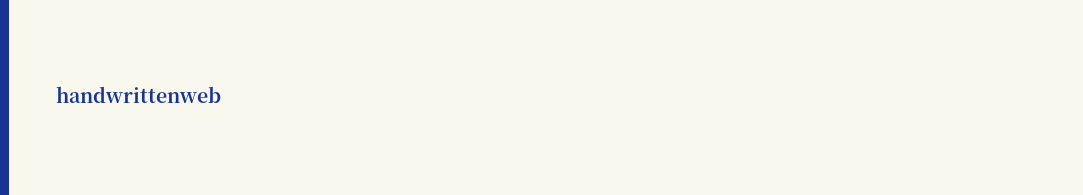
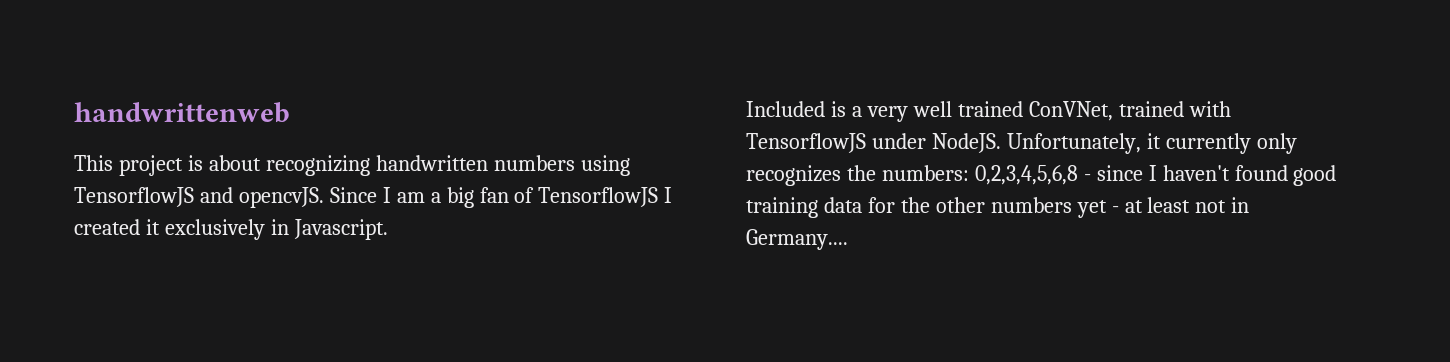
+ This project is about recognizing handwritten numbers using TensorflowJS and opencvJS. Since I am a big fan of TensorflowJS I created it exclusively in Javascript.
+ Included is a very well trained ConVNet, trained with TensorflowJS under NodeJS. Unfortunately, it currently only recognizes the numbers: 0,2,3,4,5,6,8 - since I haven't found good training data for the other numbers yet - at least not in Germany....

